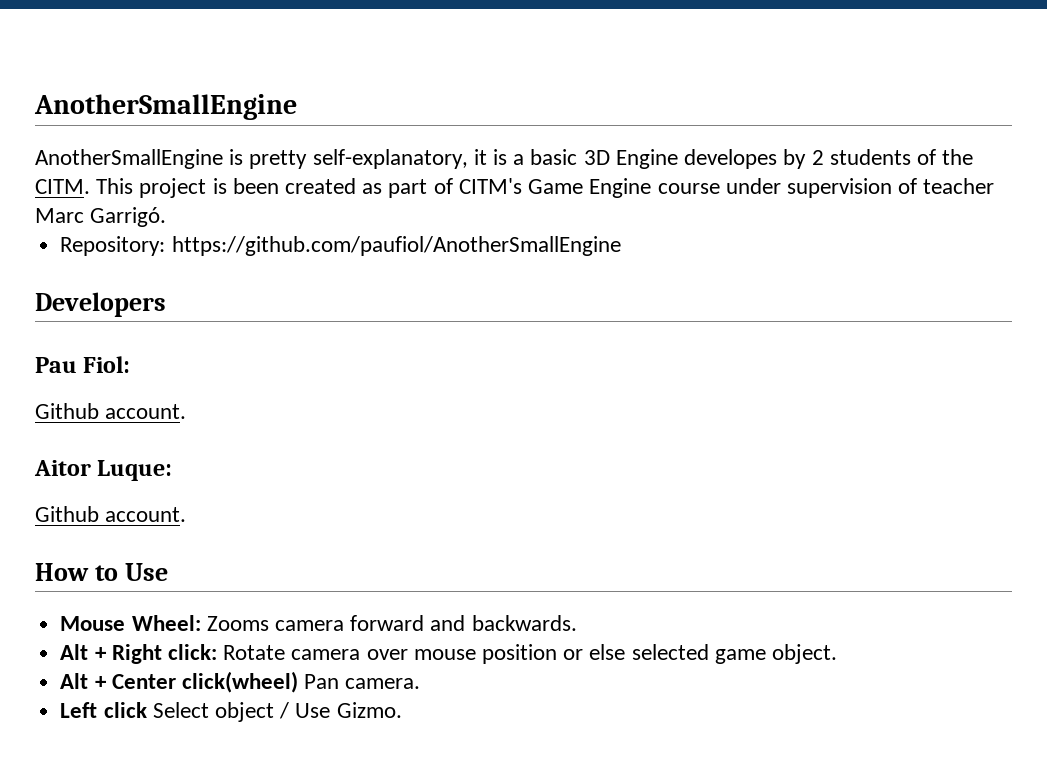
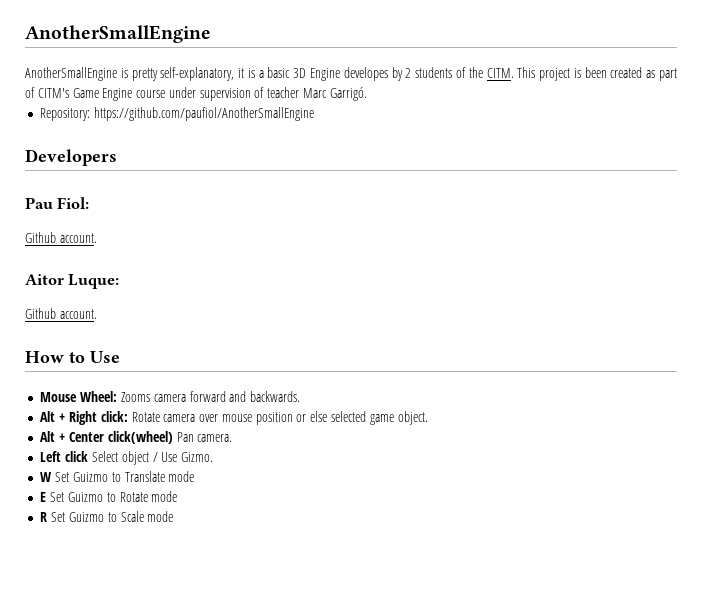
+ W Set Guizmo to Translate mode
+ E Set Guizmo to Rotate mode
+ R Set Guizmo to Scale mode

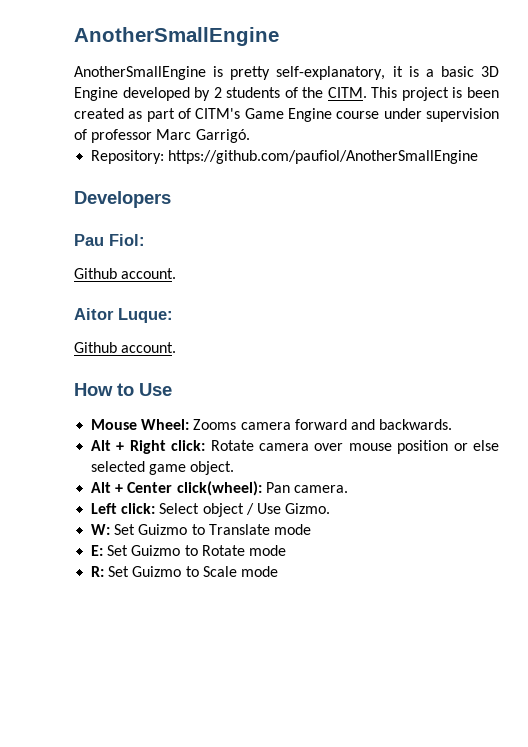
- AnotherSmallEngine is pretty self-explanatory, it is a basic 3D Engine developes by 2 students of the CITM.
+ AnotherSmallEngine is pretty self-explanatory, it is a basic 3D Engine developed by 2 students of the CITM.
- This project is been created as part of CITM's Game Engine course under supervision of teacher Marc Garrigó.
+ This project is been created as part of CITM's Game Engine course under supervision of professor Marc Garrigó.
- Alt + Center click(wheel) Pan camera.
+ Alt + Center click(wheel): Pan camera.
- Left click Select object / Use Gizmo.
+ Left click: Select object / Use Gizmo.
- W Set Guizmo to Translate mode
+ W: Set Guizmo to Translate mode
- E Set Guizmo to Rotate mode
+ E: Set Guizmo to Rotate mode
- R Set Guizmo to Scale mode
+ R: Set Guizmo to Scale mode

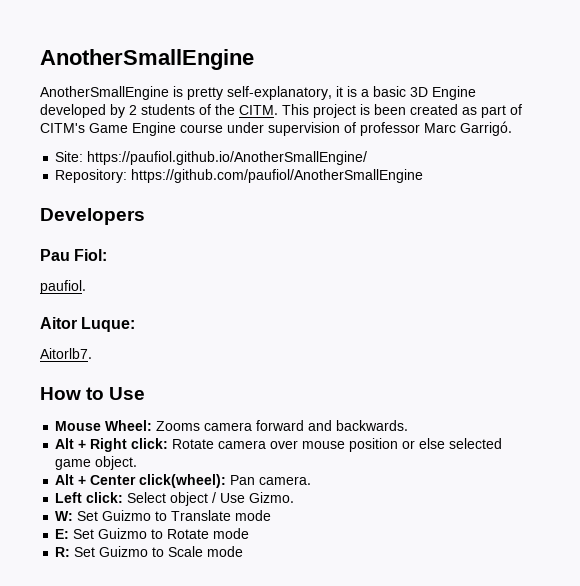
+ Site: https://paufiol.github.io/AnotherSmallEngine/
  Pau Fiol:
- Github account.
+ paufiol.
  Aitor Luque:
- Github account.
+ Aitorlb7.

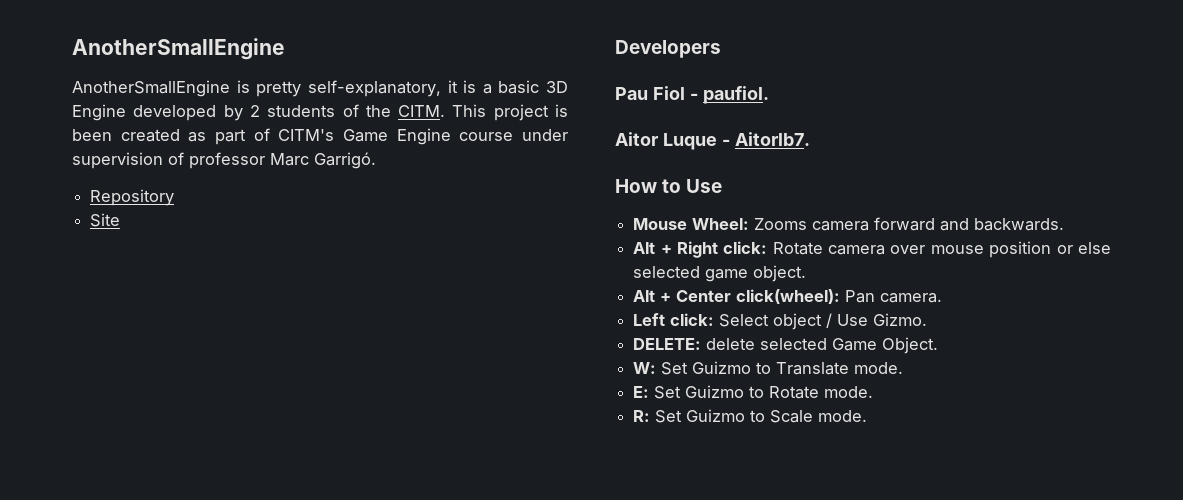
- Site: https://paufiol.github.io/AnotherSmallEngine/
- Repository: https://github.com/paufiol/AnotherSmallEngine
+ Repository
+ Site
- Pau Fiol:
- paufiol.
+ Pau Fiol - paufiol.
- Aitor Luque:
- Aitorlb7.
+ Aitor Luque - Aitorlb7.
+ DELETE: delete selected Game Object.
- W: Set Guizmo to Translate mode
+ W: Set Guizmo to Translate mode.
- E: Set Guizmo to Rotate mode
+ E: Set Guizmo to Rotate mode.
- R: Set Guizmo to Scale mode
+ R: Set Guizmo to Scale mode.

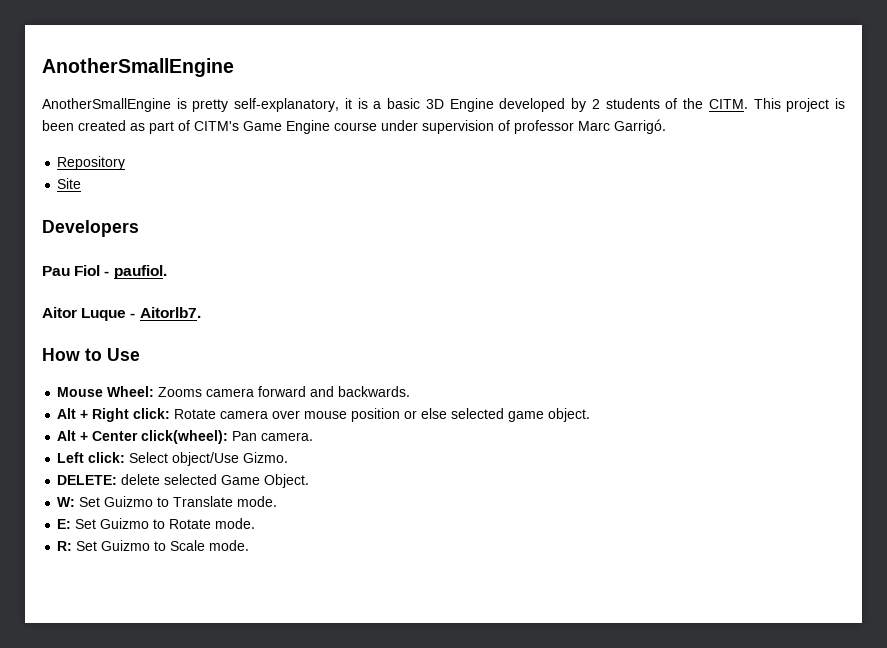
- Left click: Select object / Use Gizmo.
+ Left click: Select object/Use Gizmo.

